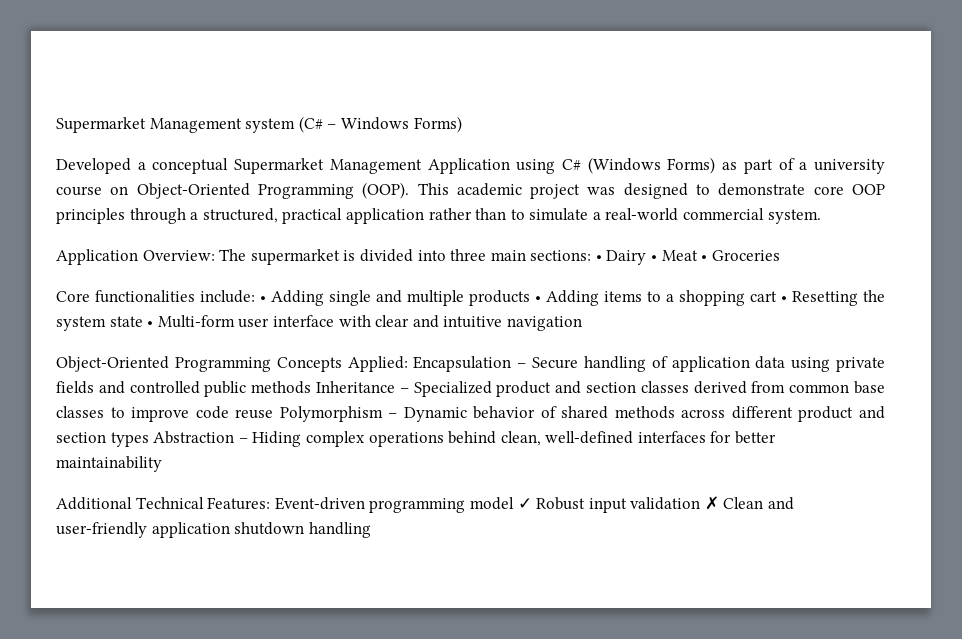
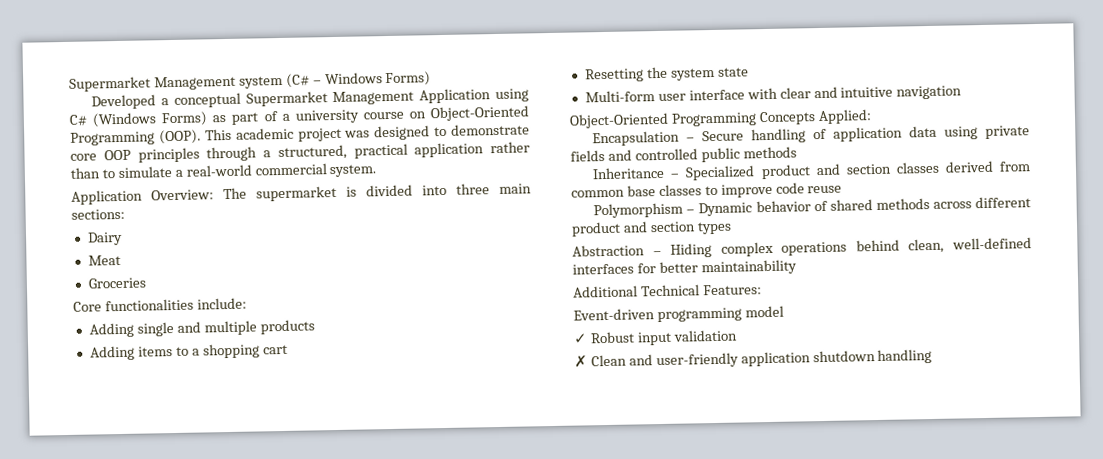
- Application Overview: The supermarket is divided into three main sections: • Dairy • Meat • Groceries
+ Application Overview: The supermarket is divided into three main sections:
+ Dairy
+ Meat
+ Groceries
- Core functionalities include: • Adding single and multiple products • Adding items to a shopping cart • Resetting the system state • Multi-form user interface with clear and intuitive navigation
+ Core functionalities include:
+ Adding single and multiple products
+ Adding items to a shopping cart
+ Resetting the system state
+ Multi-form user interface with clear and intuitive navigation
- Object-Oriented Programming Concepts Applied: Encapsulation – Secure handling of application data using private fields and controlled public methods Inheritance – Specialized product and section classes derived from common base classes to improve code reuse Polymorphism – Dynamic behavior of shared methods across different product and section types Abstraction – Hiding complex operations behind clean, well-defined interfaces for better maintainability
+ Object-Oriented Programming Concepts Applied:
+ Encapsulation – Secure handling of application data using private fields and controlled public methods
+ Inheritance – Specialized product and section classes derived from common base classes to improve code reuse
+ Polymorphism – Dynamic behavior of shared methods across different product and section types
+ Abstraction – Hiding complex operations behind clean, well-defined interfaces for better maintainability
- Additional Technical Features: Event-driven programming model ✓ Robust input validation ✗ Clean and user-friendly application shutdown handling
+ Additional Technical Features:
+ Event-driven programming model
+ ✓ Robust input validation
+ ✗ Clean and user-friendly application shutdown handling

